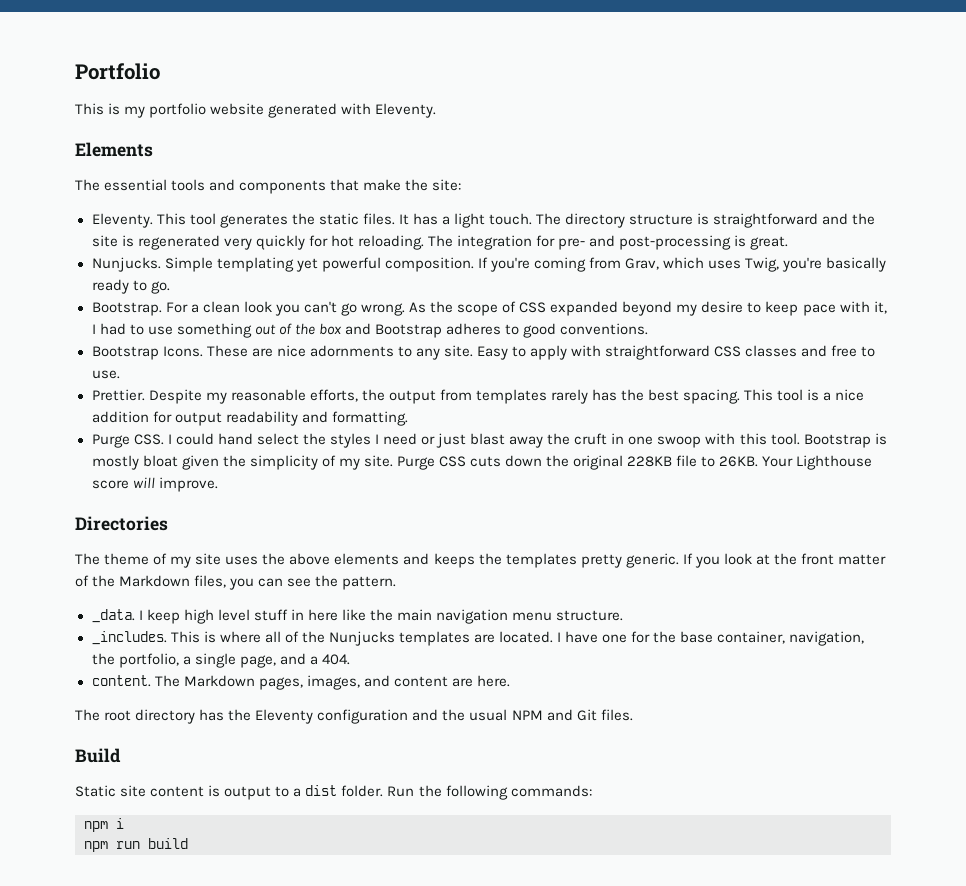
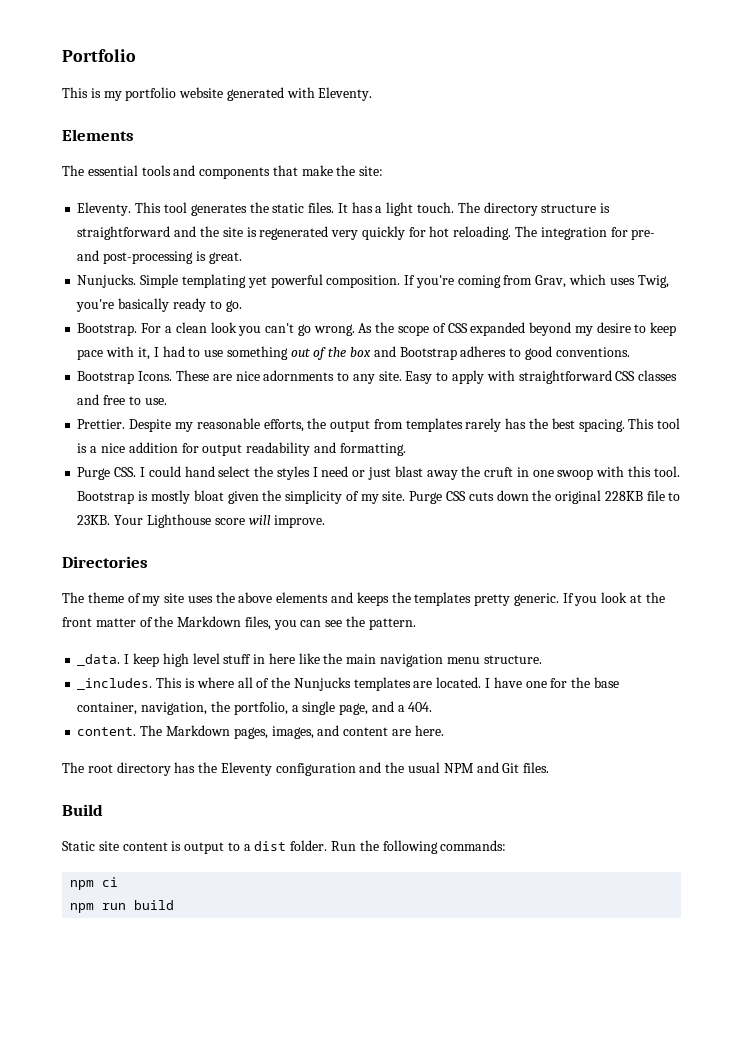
- Purge CSS cuts down the original 228KB file to 26KB.
+ Purge CSS cuts down the original 228KB file to 23KB.
- npm i
+ npm ci

